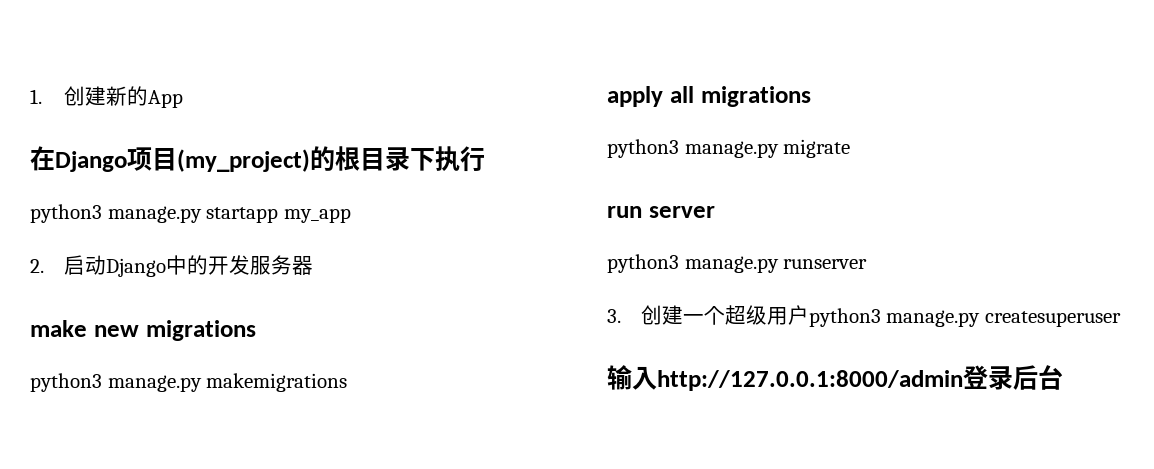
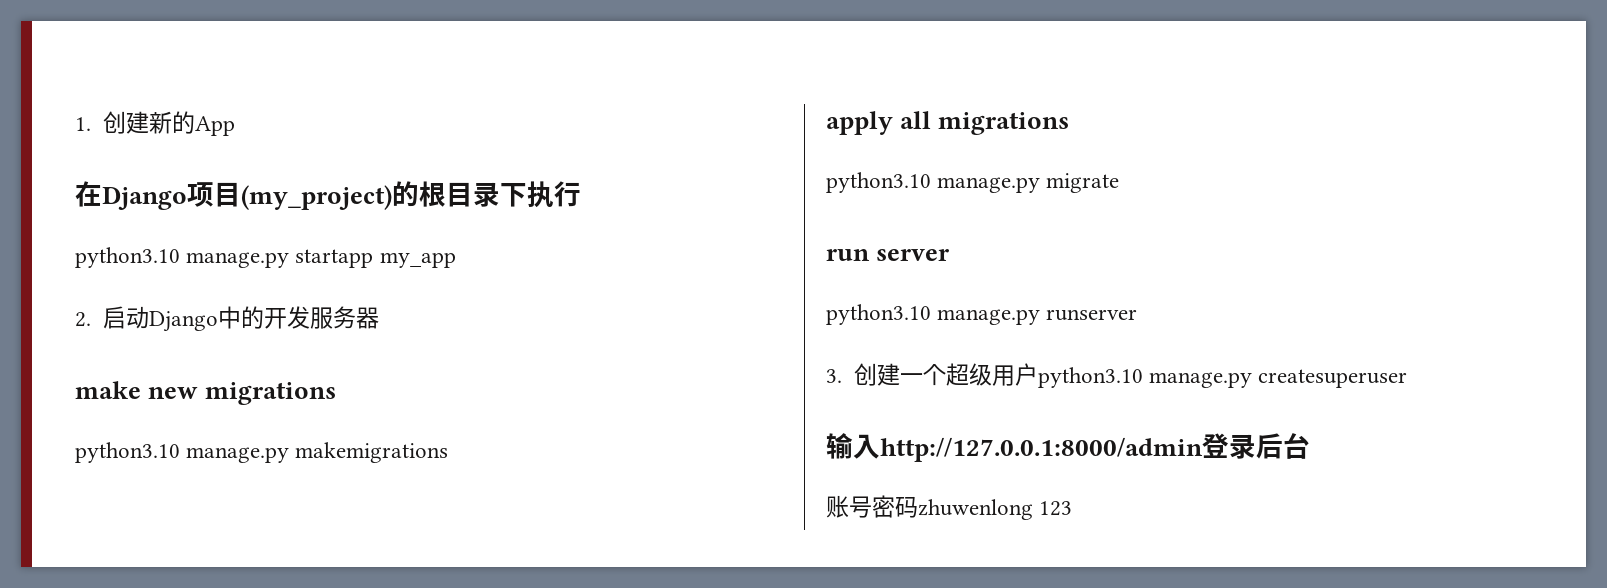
- python3 manage.py startapp my_app
+ python3.10 manage.py startapp my_app
- python3 manage.py makemigrations
+ python3.10 manage.py makemigrations
- python3 manage.py migrate
+ python3.10 manage.py migrate
- python3 manage.py runserver
+ python3.10 manage.py runserver
- 3.创建一个超级用户python3 manage.py createsuperuser
+ 3.创建一个超级用户python3.10 manage.py createsuperuser
+ 账号密码zhuwenlong 123

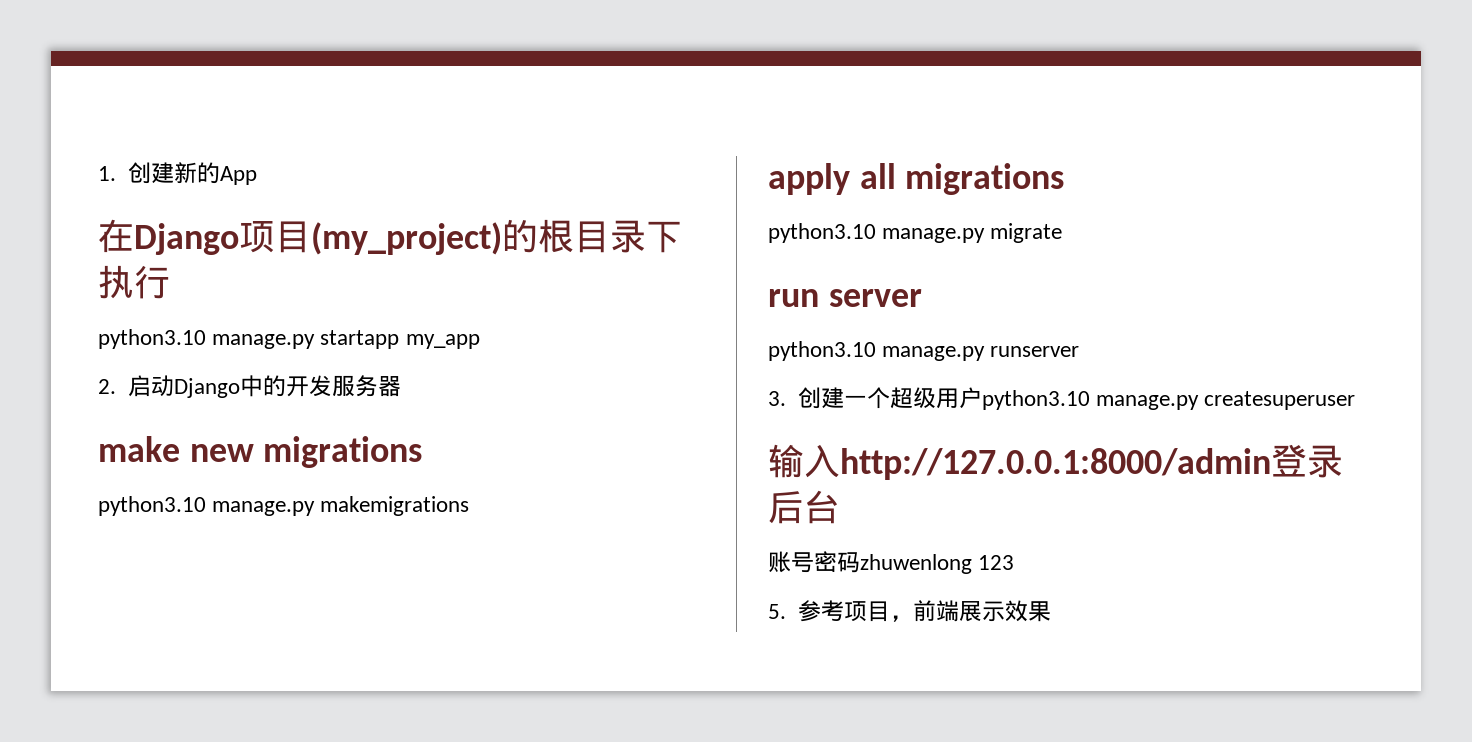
+ 5.参考项目，前端展示效果

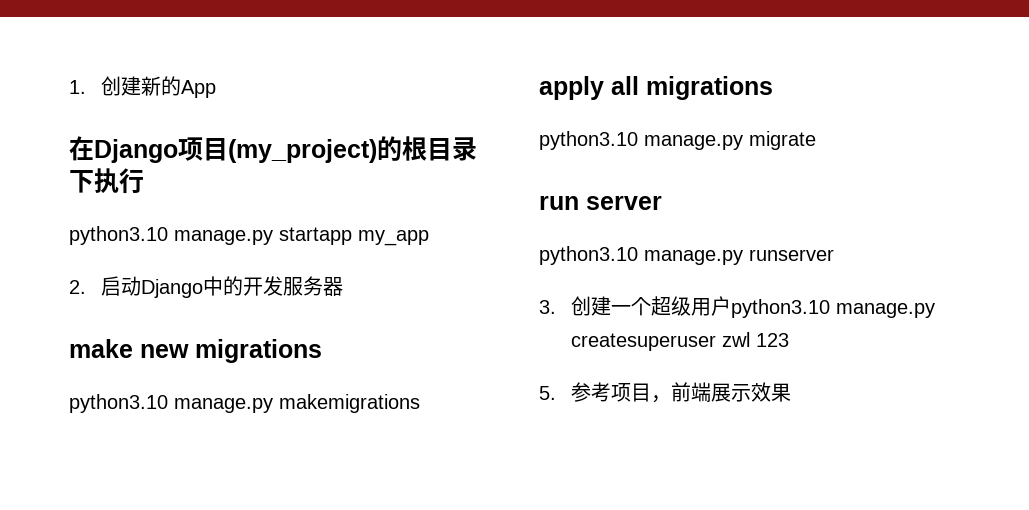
- 3.创建一个超级用户python3.10 manage.py createsuperuser
- 输入http://127.0.0.1:8000/admin登录后台
- 账号密码zhuwenlong 123
+ 3.创建一个超级用户python3.10 manage.py createsuperuser zwl 123

